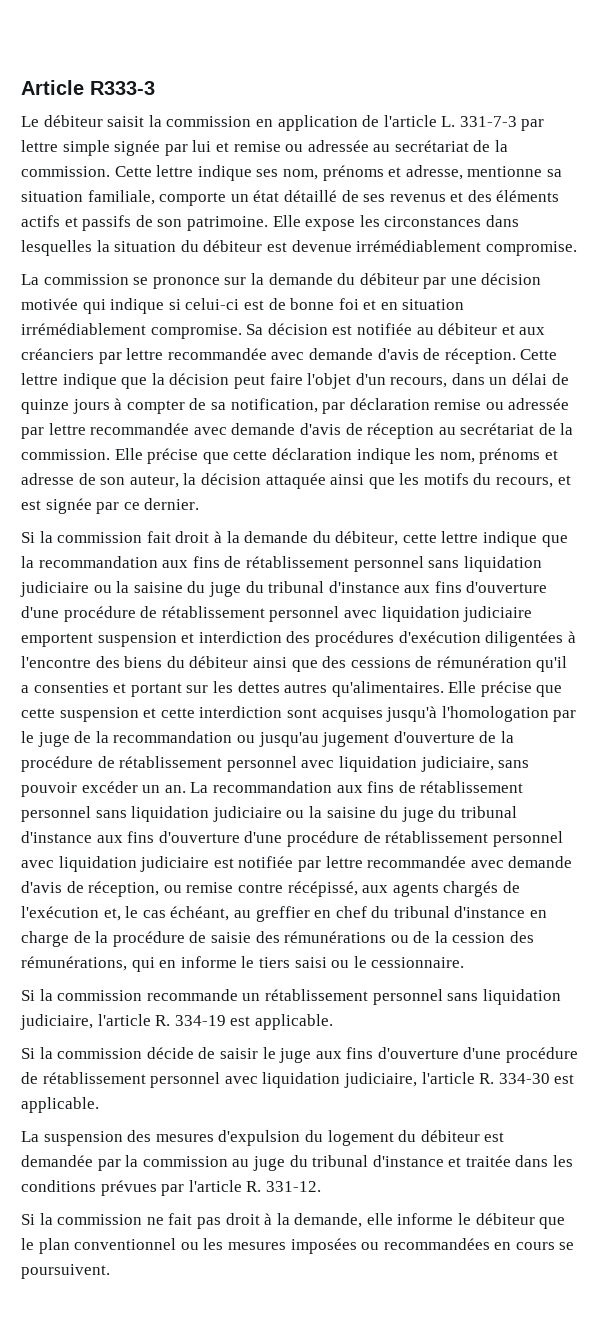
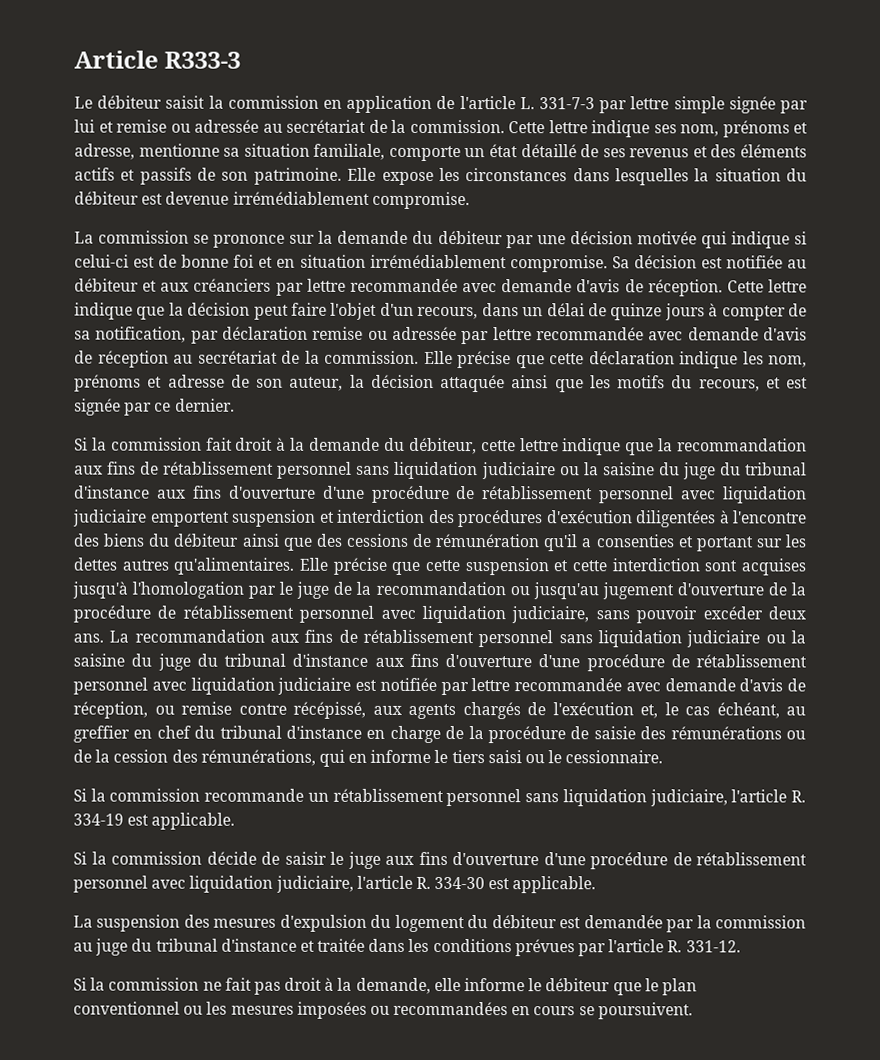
- Elle précise que cette suspension et cette interdiction sont acquises jusqu'à l'homologation par le juge de la recommandation ou jusqu'au jugement d'ouverture de la procédure de rétablissement personnel avec liquidation judiciaire, sans pouvoir excéder un an.
+ Elle précise que cette suspension et cette interdiction sont acquises jusqu'à l'homologation par le juge de la recommandation ou jusqu'au jugement d'ouverture de la procédure de rétablissement personnel avec liquidation judiciaire, sans pouvoir excéder deux ans.

